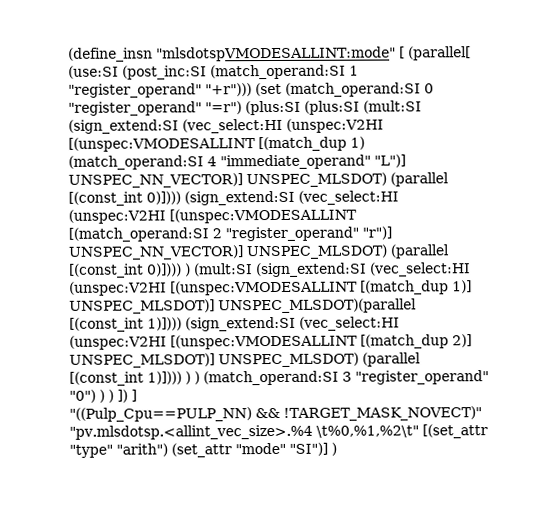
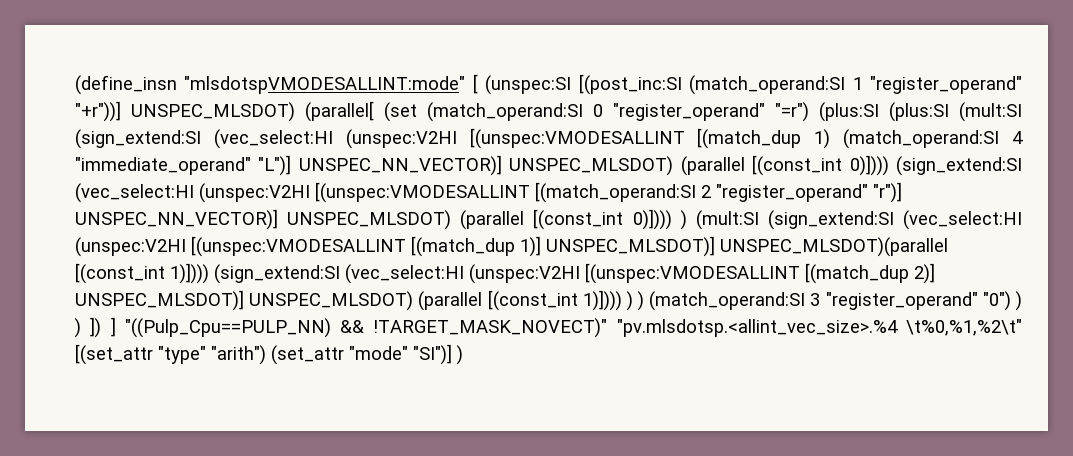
- (define_insn "mlsdotspVMODESALLINT:mode" [ (parallel[ (use:SI (post_inc:SI (match_operand:SI 1 "register_operand" "+r"))) (set (match_operand:SI 0 "register_operand" "=r") (plus:SI (plus:SI (mult:SI (sign_extend:SI (vec_select:HI (unspec:V2HI [(unspec:VMODESALLINT [(match_dup 1) (match_operand:SI 4 "immediate_operand" "L")] UNSPEC_NN_VECTOR)] UNSPEC_MLSDOT) (parallel [(const_int 0)]))) (sign_extend:SI (vec_select:HI (unspec:V2HI [(unspec:VMODESALLINT [(match_operand:SI 2 "register_operand" "r")] UNSPEC_NN_VECTOR)] UNSPEC_MLSDOT) (parallel [(const_int 0)]))) ) (mult:SI (sign_extend:SI (vec_select:HI (unspec:V2HI [(unspec:VMODESALLINT [(match_dup 1)] UNSPEC_MLSDOT)] UNSPEC_MLSDOT)(parallel [(const_int 1)]))) (sign_extend:SI (vec_select:HI (unspec:V2HI [(unspec:VMODESALLINT [(match_dup 2)] UNSPEC_MLSDOT)] UNSPEC_MLSDOT) (parallel [(const_int 1)]))) ) ) (match_operand:SI 3 "register_operand" "0") ) ) ]) ]
- "((Pulp_Cpu==PULP_NN) && !TARGET_MASK_NOVECT)" "pv.mlsdotsp.<allint_vec_size>.%4 \t%0,%1,%2\t" [(set_attr "type" "arith") (set_attr "mode" "SI")] )
+ (define_insn "mlsdotspVMODESALLINT:mode" [ (unspec:SI [(post_inc:SI (match_operand:SI 1 "register_operand" "+r"))] UNSPEC_MLSDOT) (parallel[ (set (match_operand:SI 0 "register_operand" "=r") (plus:SI (plus:SI (mult:SI (sign_extend:SI (vec_select:HI (unspec:V2HI [(unspec:VMODESALLINT [(match_dup 1) (match_operand:SI 4 "immediate_operand" "L")] UNSPEC_NN_VECTOR)] UNSPEC_MLSDOT) (parallel [(const_int 0)]))) (sign_extend:SI (vec_select:HI (unspec:V2HI [(unspec:VMODESALLINT [(match_operand:SI 2 "register_operand" "r")] UNSPEC_NN_VECTOR)] UNSPEC_MLSDOT) (parallel [(const_int 0)]))) ) (mult:SI (sign_extend:SI (vec_select:HI (unspec:V2HI [(unspec:VMODESALLINT [(match_dup 1)] UNSPEC_MLSDOT)] UNSPEC_MLSDOT)(parallel [(const_int 1)]))) (sign_extend:SI (vec_select:HI (unspec:V2HI [(unspec:VMODESALLINT [(match_dup 2)] UNSPEC_MLSDOT)] UNSPEC_MLSDOT) (parallel [(const_int 1)]))) ) ) (match_operand:SI 3 "register_operand" "0") ) ) ]) ] "((Pulp_Cpu==PULP_NN) && !TARGET_MASK_NOVECT)" "pv.mlsdotsp.<allint_vec_size>.%4 \t%0,%1,%2\t" [(set_attr "type" "arith") (set_attr "mode" "SI")] )

